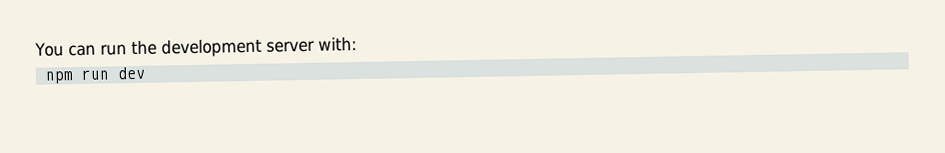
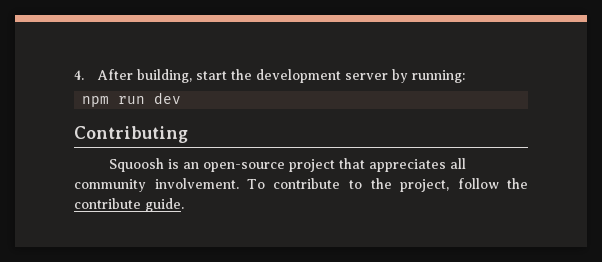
- You can run the development server with:
+ 4. After building, start the development server by running:
+ Contributing
+ Squoosh is an open-source project that appreciates all community involvement. To contribute to the project, follow the contribute guide.

